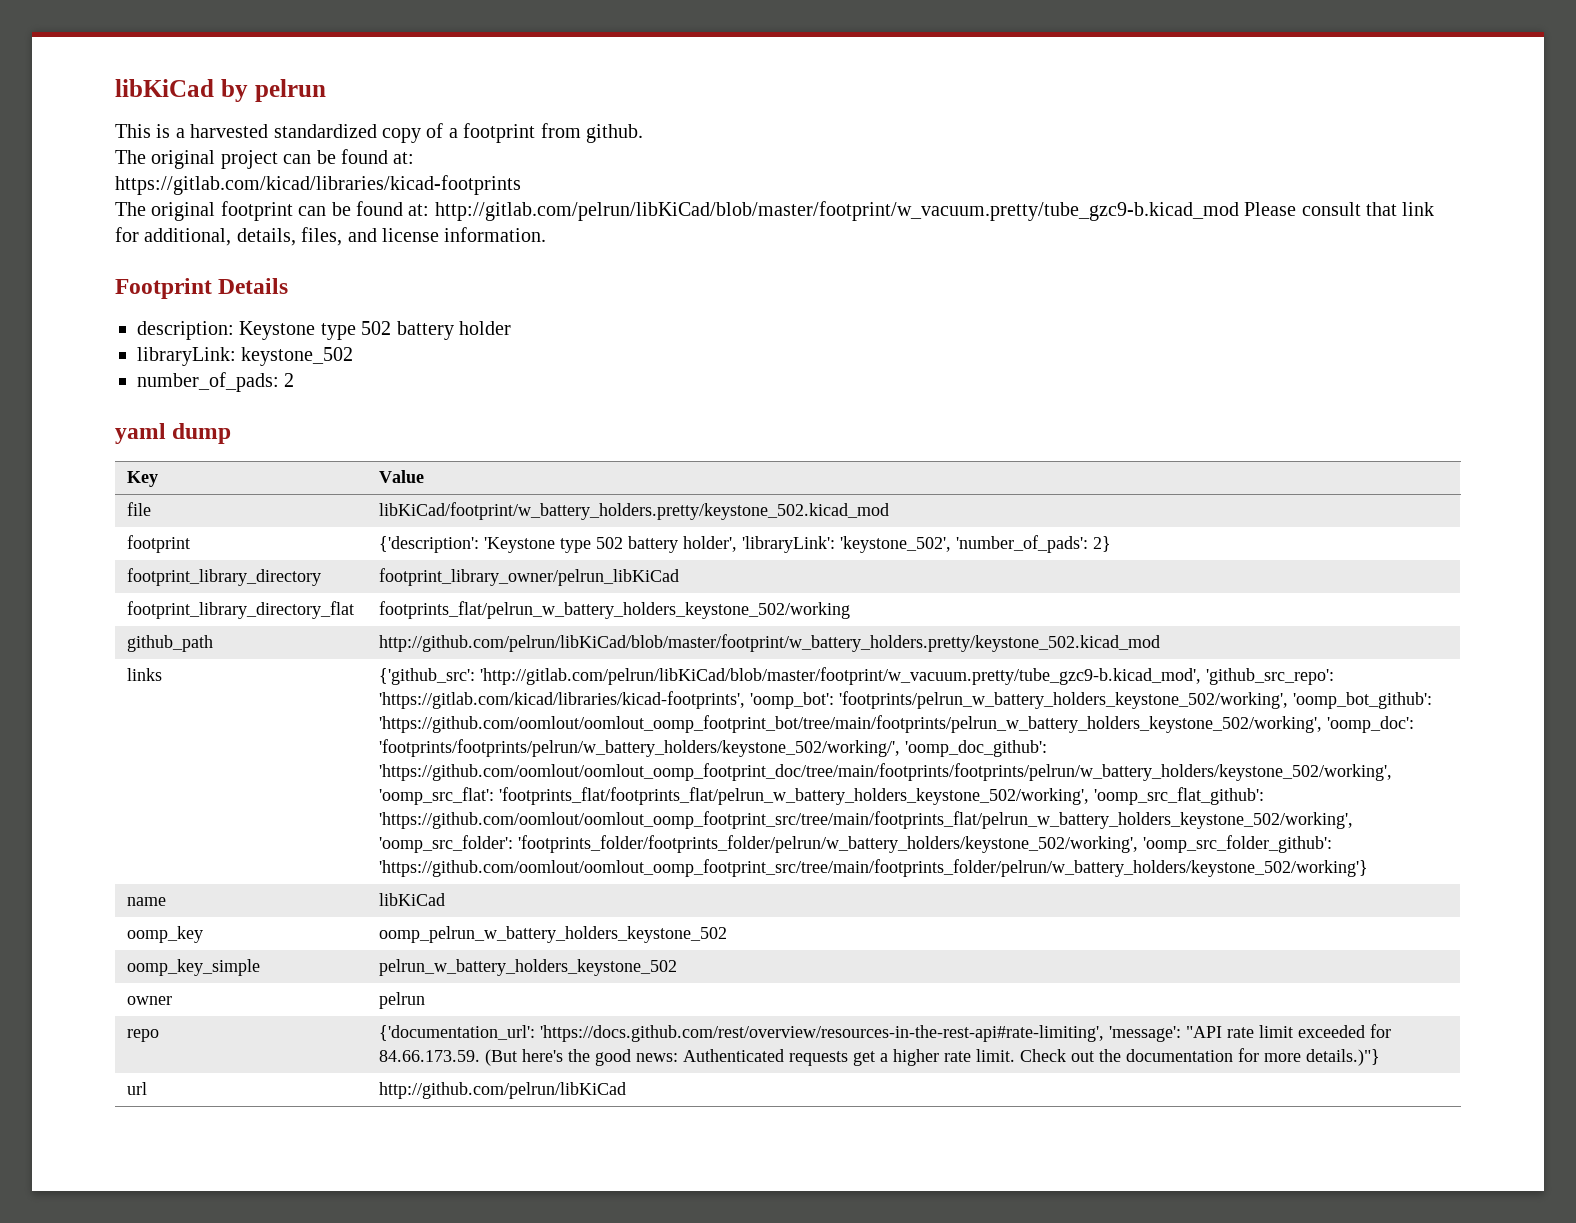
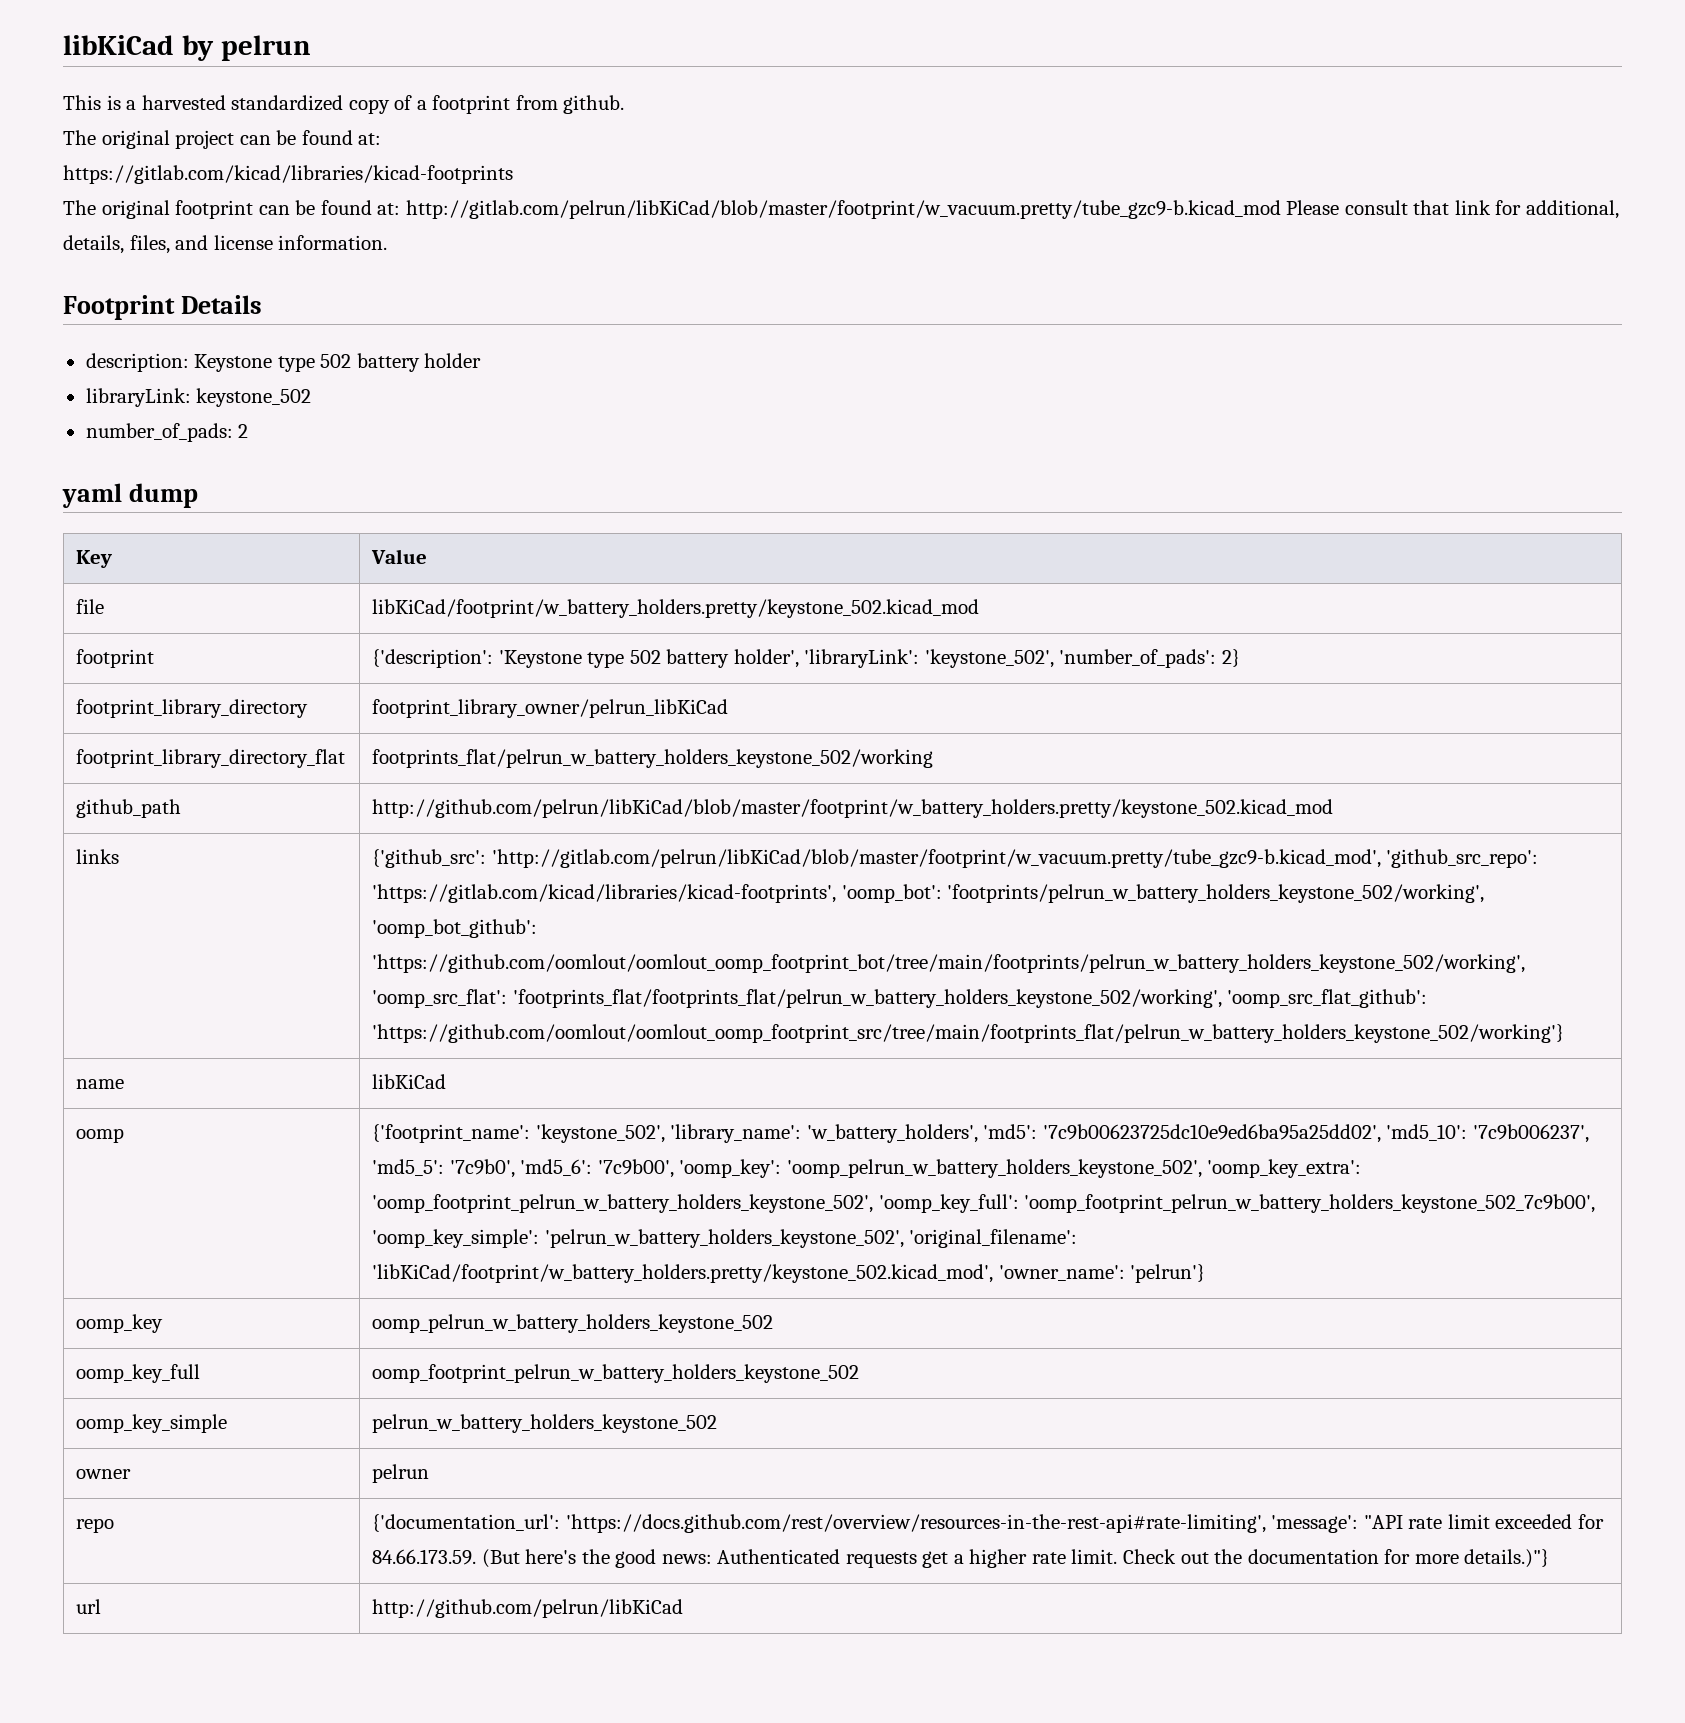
- links | {'github_src': 'http://gitlab.com/pelrun/libKiCad/blob/master/footprint/w_vacuum.pretty/tube_gzc9-b.kicad_mod', 'github_src_repo': 'https://gitlab.com/kicad/libraries/kicad-footprints', 'oomp_bot': 'footprints/pelrun_w_battery_holders_keystone_502/working', 'oomp_bot_github': 'https://github.com/oomlout/oomlout_oomp_footprint_bot/tree/main/footprints/pelrun_w_battery_holders_keystone_502/working', 'oomp_doc': 'footprints/footprints/pelrun/w_battery_holders/keystone_502/working/', 'oomp_doc_github': 'https://github.com/oomlout/oomlout_oomp_footprint_doc/tree/main/footprints/footprints/pelrun/w_battery_holders/keystone_502/working', 'oomp_src_flat': 'footprints_flat/footprints_flat/pelrun_w_battery_holders_keystone_502/working', 'oomp_src_flat_github': 'https://github.com/oomlout/oomlout_oomp_footprint_src/tree/main/footprints_flat/pelrun_w_battery_holders_keystone_502/working', 'oomp_src_folder': 'footprints_folder/footprints_folder/pelrun/w_battery_holders/keystone_502/working', 'oomp_src_folder_github': 'https://github.com/oomlout/oomlout_oomp_footprint_src/tree/main/footprints_folder/pelrun/w_battery_holders/keystone_502/working'}
+ links | {'github_src': 'http://gitlab.com/pelrun/libKiCad/blob/master/footprint/w_vacuum.pretty/tube_gzc9-b.kicad_mod', 'github_src_repo': 'https://gitlab.com/kicad/libraries/kicad-footprints', 'oomp_bot': 'footprints/pelrun_w_battery_holders_keystone_502/working', 'oomp_bot_github': 'https://github.com/oomlout/oomlout_oomp_footprint_bot/tree/main/footprints/pelrun_w_battery_holders_keystone_502/working', 'oomp_src_flat': 'footprints_flat/footprints_flat/pelrun_w_battery_holders_keystone_502/working', 'oomp_src_flat_github': 'https://github.com/oomlout/oomlout_oomp_footprint_src/tree/main/footprints_flat/pelrun_w_battery_holders_keystone_502/working'}
  name | libKiCad
+ oomp | {'footprint_name': 'keystone_502', 'library_name': 'w_battery_holders', 'md5': '7c9b00623725dc10e9ed6ba95a25dd02', 'md5_10': '7c9b006237', 'md5_5': '7c9b0', 'md5_6': '7c9b00', 'oomp_key': 'oomp_pelrun_w_battery_holders_keystone_502', 'oomp_key_extra': 'oomp_footprint_pelrun_w_battery_holders_keystone_502', 'oomp_key_full': 'oomp_footprint_pelrun_w_battery_holders_keystone_502_7c9b00', 'oomp_key_simple': 'pelrun_w_battery_holders_keystone_502', 'original_filename': 'libKiCad/footprint/w_battery_holders.pretty/keystone_502.kicad_mod', 'owner_name': 'pelrun'}
+ oomp_key_full | oomp_footprint_pelrun_w_battery_holders_keystone_502

